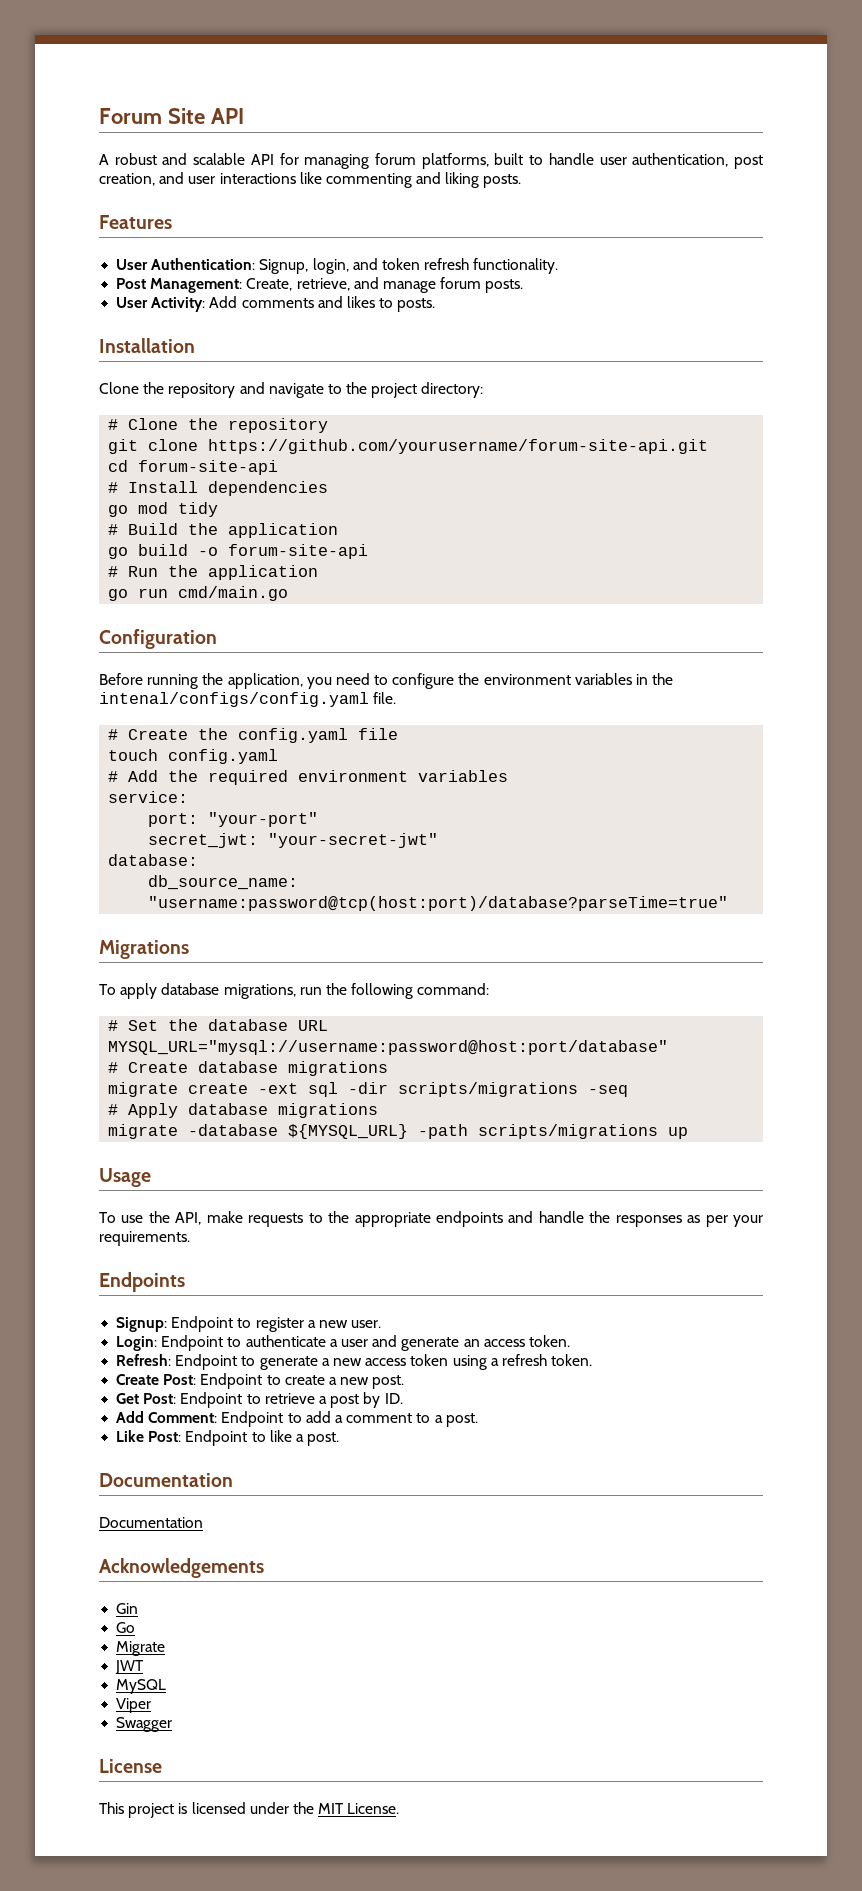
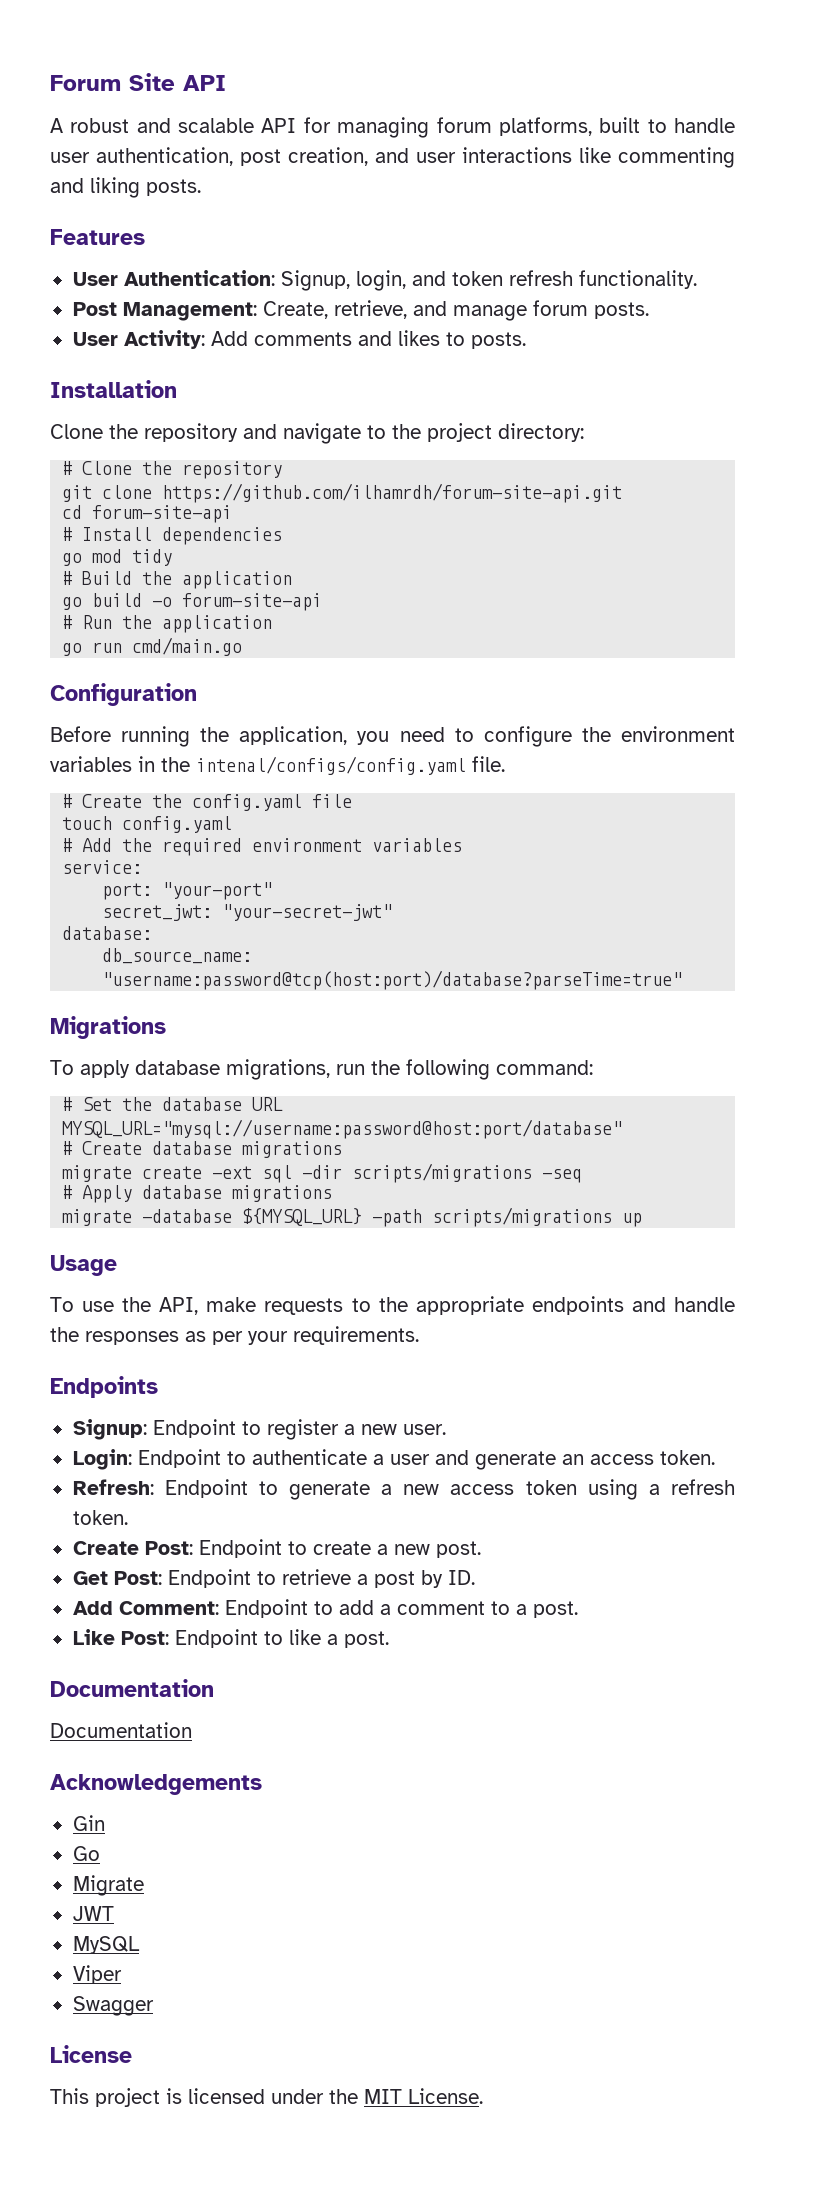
- git clone https://github.com/yourusername/forum-site-api.git
+ git clone https://github.com/ilhamrdh/forum-site-api.git

